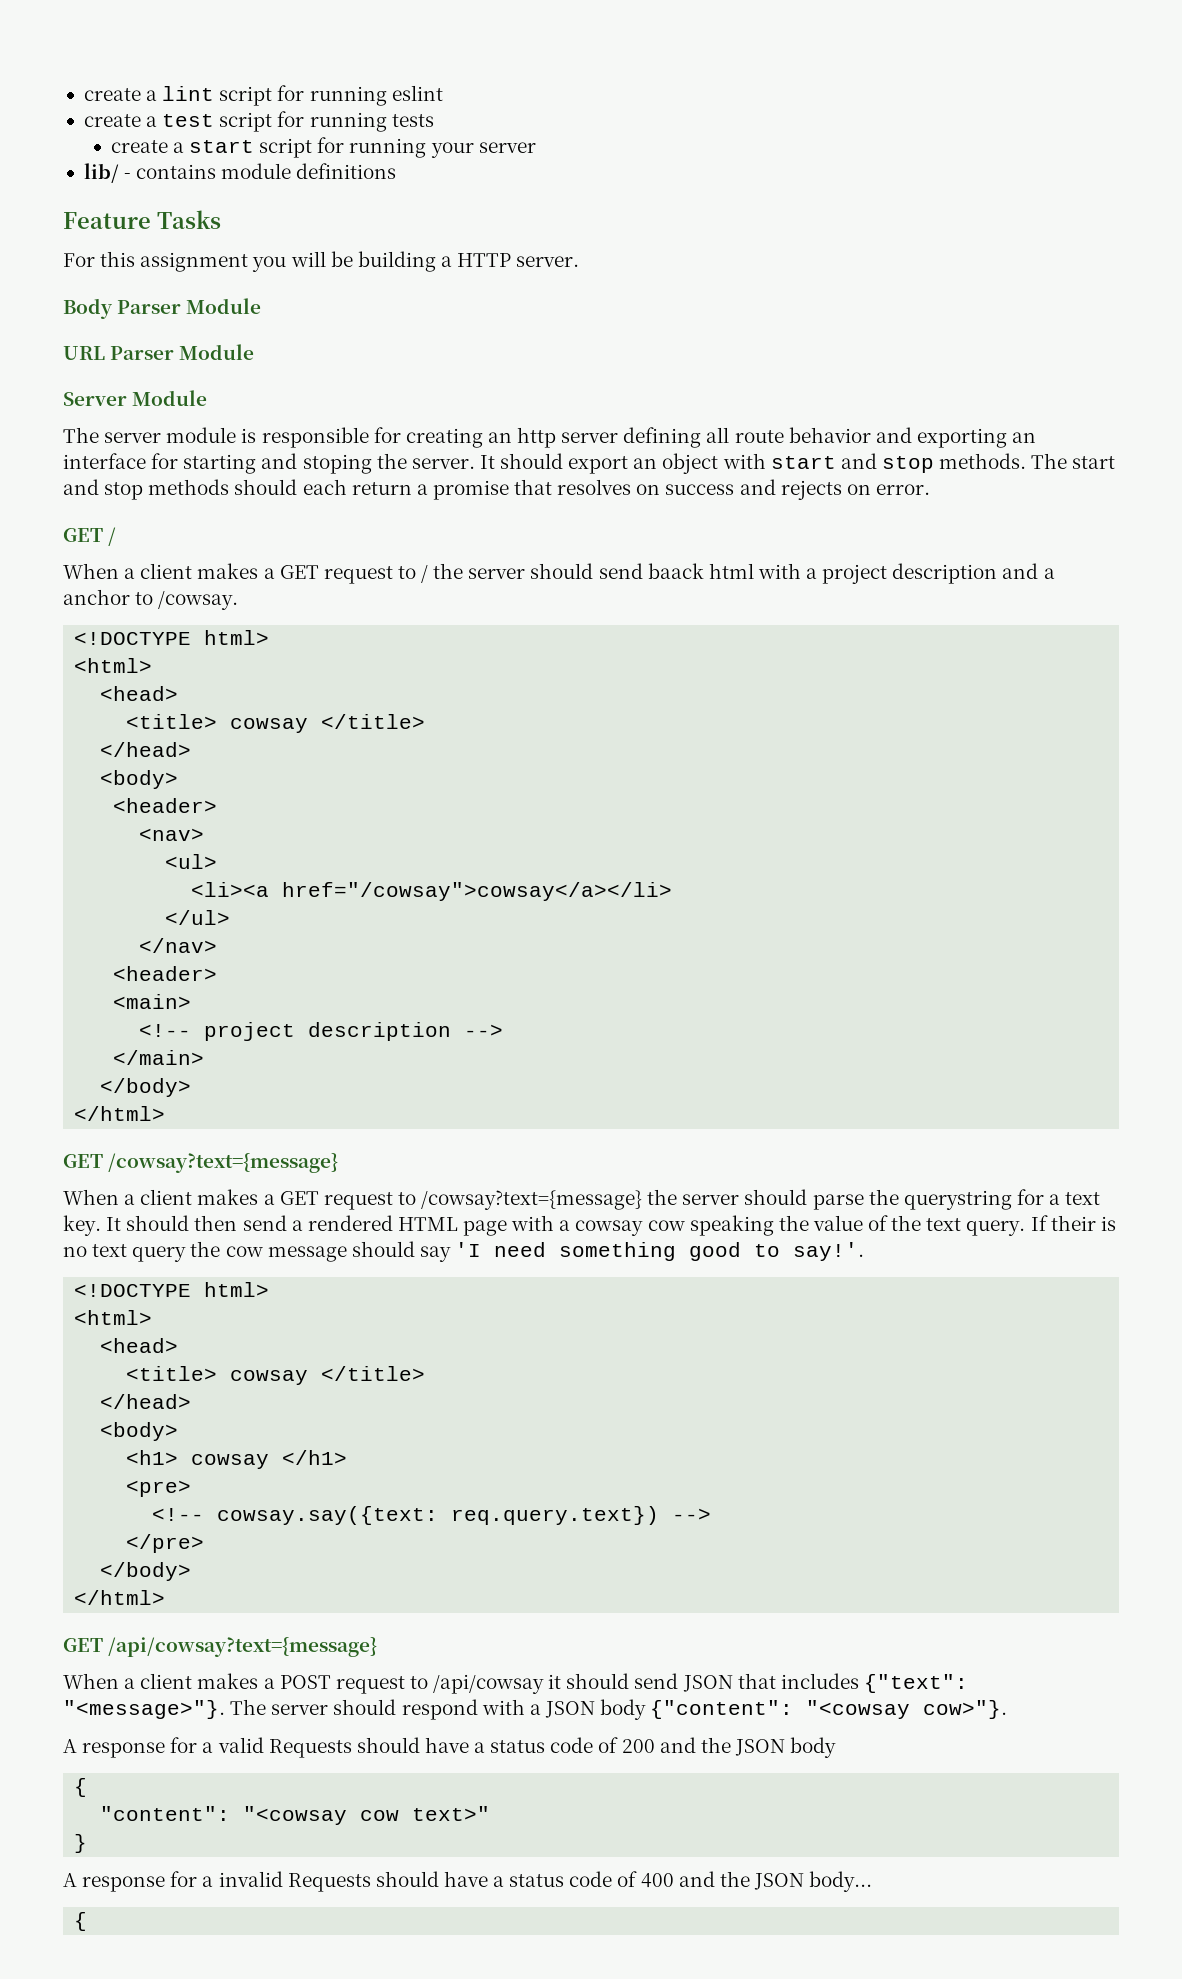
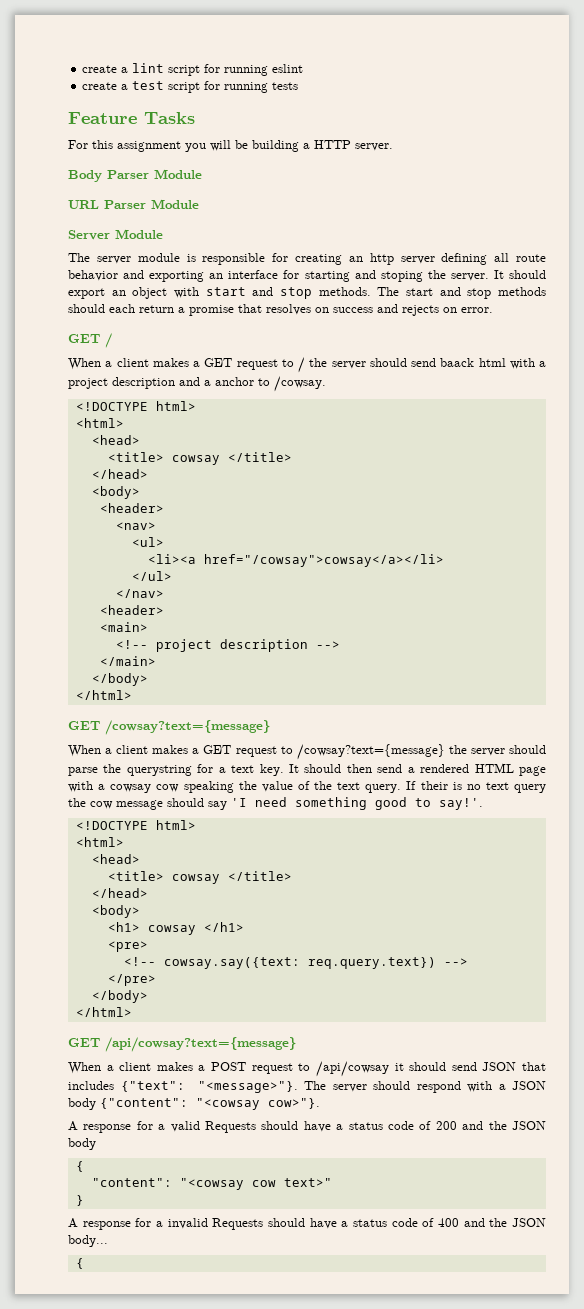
- create a start script for running your server
- lib/ - contains module definitions

